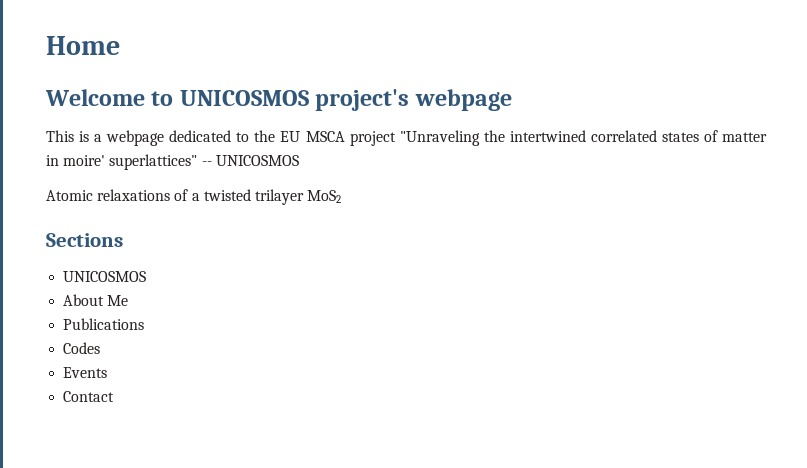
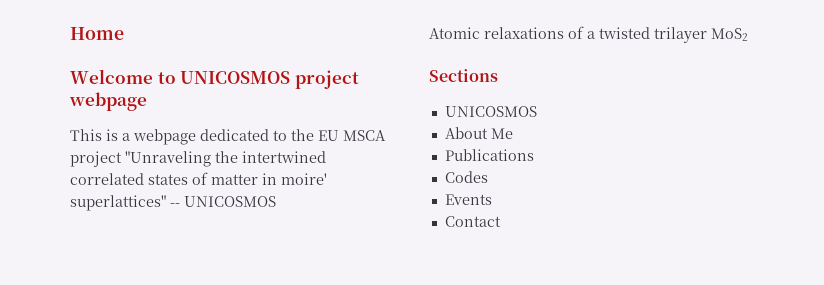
- Welcome to UNICOSMOS project's webpage
+ Welcome to UNICOSMOS project webpage

